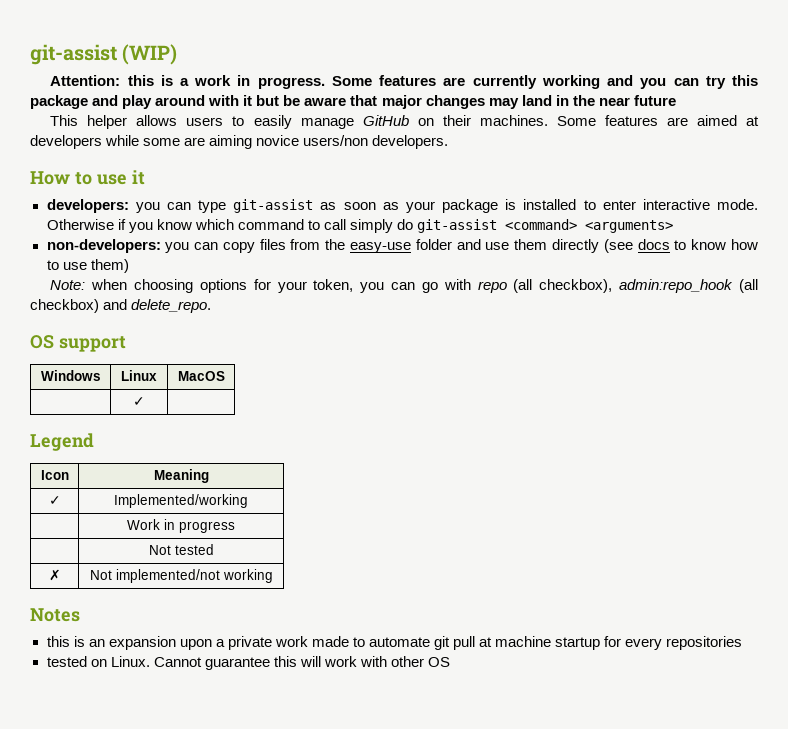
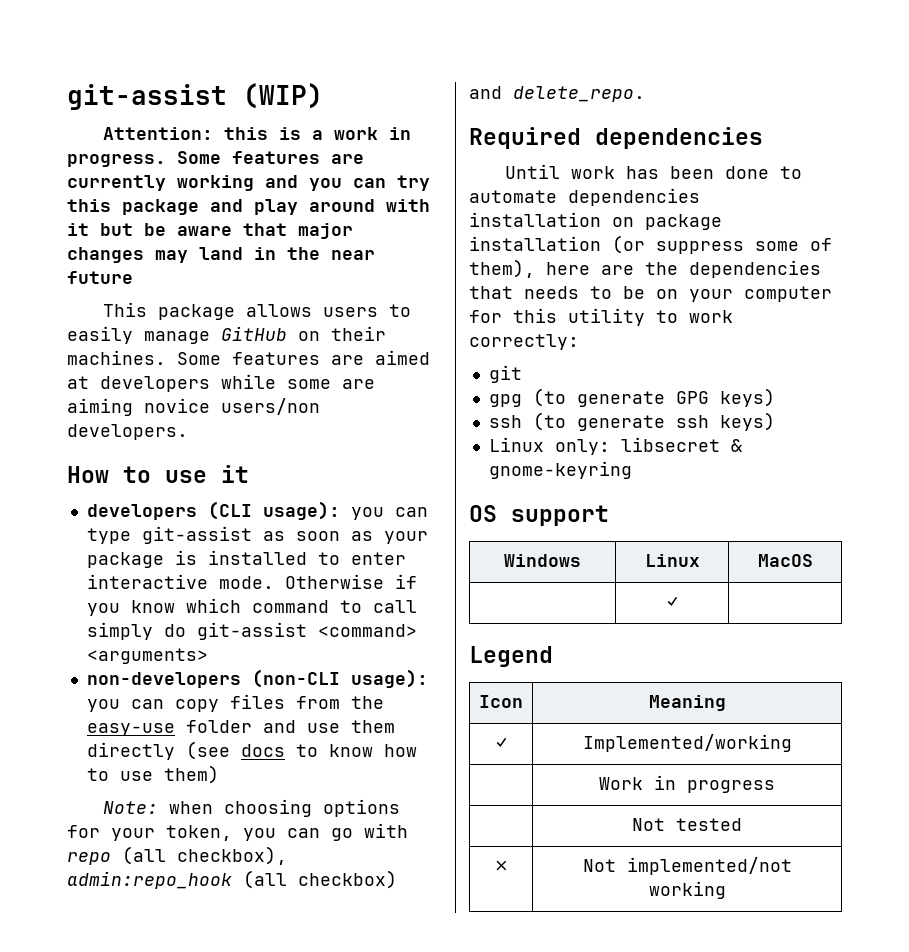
- This helper allows users to easily manage GitHub on their machines.
+ This package allows users to easily manage GitHub on their machines.
- developers: you can type git-assist as soon as your package is installed to enter interactive mode.
+ developers (CLI usage): you can type git-assist as soon as your package is installed to enter interactive mode.
- non-developers: you can copy files from the easy-use folder and use them directly (see docs to know how to use them)
+ non-developers (non-CLI usage): you can copy files from the easy-use folder and use them directly (see docs to know how to use them)
+ Required dependencies
+ Until work has been done to automate dependencies installation on package installation (or suppress some of them), here are the dependencies that needs to be on your computer for this utility to work correctly:
+ git
+ gpg (to generate GPG keys)
+ ssh (to generate ssh keys)
+ Linux only: libsecret & gnome-keyring
- Notes
- this is an expansion upon a private work made to automate git pull at machine startup for every repositories
- tested on Linux. Cannot guarantee this will work with other OS

